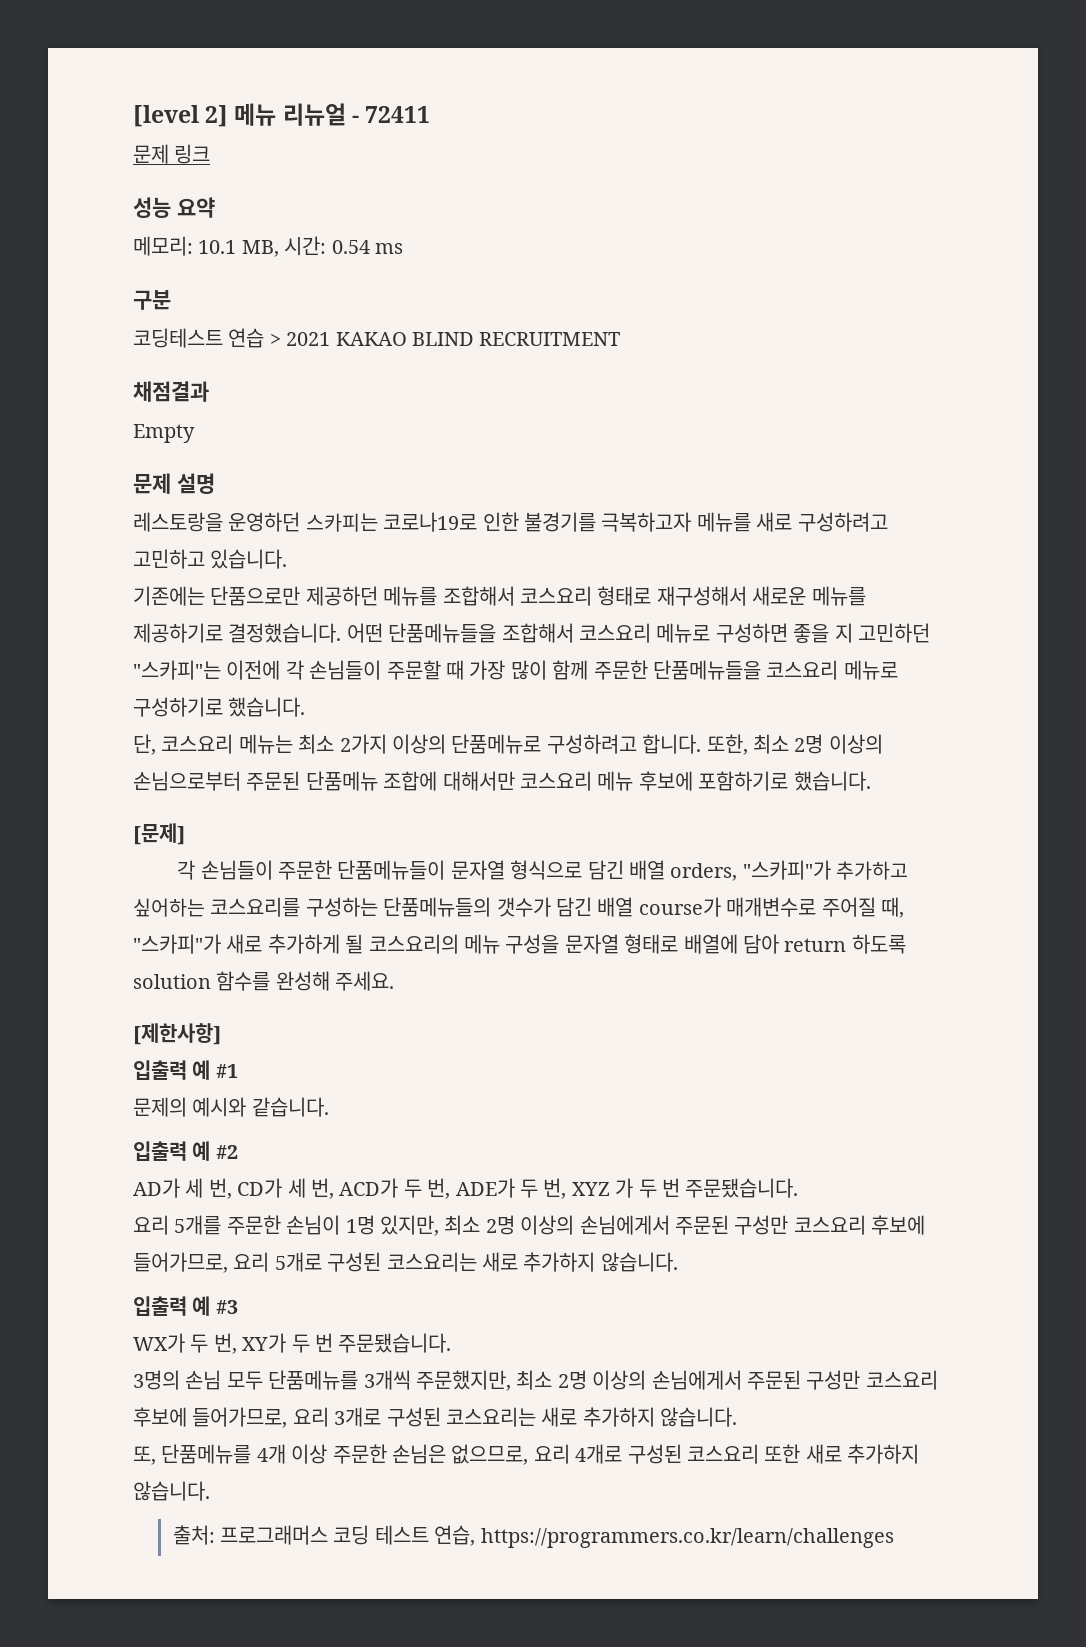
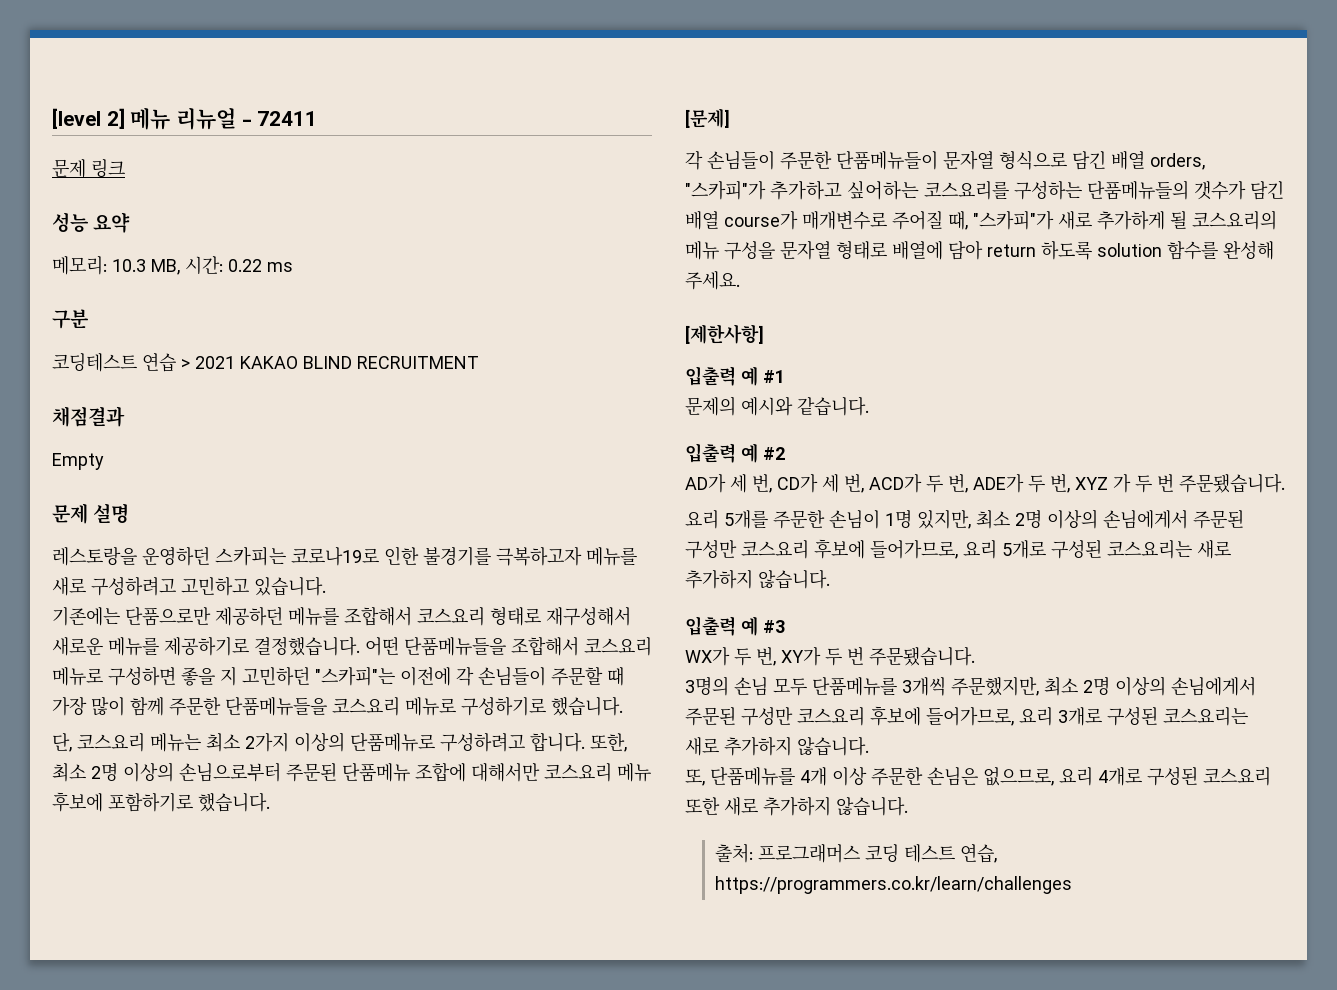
- 메모리: 10.1 MB, 시간: 0.54 ms
+ 메모리: 10.3 MB, 시간: 0.22 ms

